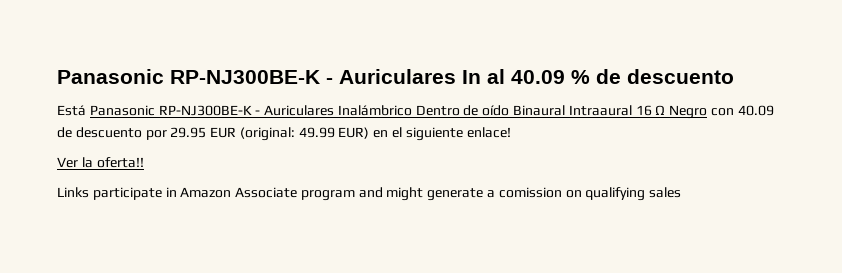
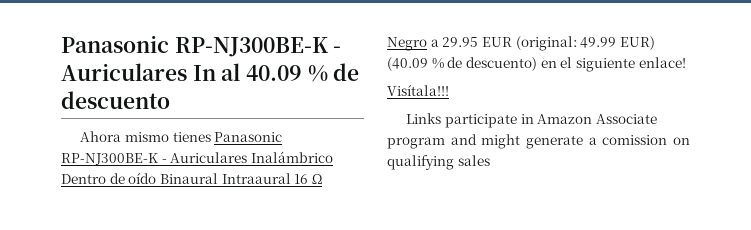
- Está Panasonic RP-NJ300BE-K - Auriculares Inalámbrico Dentro de oído Binaural Intraaural 16 Ω Negro con 40.09 de descuento por 29.95 EUR (original: 49.99 EUR) en el siguiente enlace!
+ Ahora mismo tienes Panasonic RP-NJ300BE-K - Auriculares Inalámbrico Dentro de oído Binaural Intraaural 16 Ω Negro a 29.95 EUR (original: 49.99 EUR) (40.09 % de descuento) en el siguiente enlace!
- Ver la oferta!!
+ Visítala!!!

